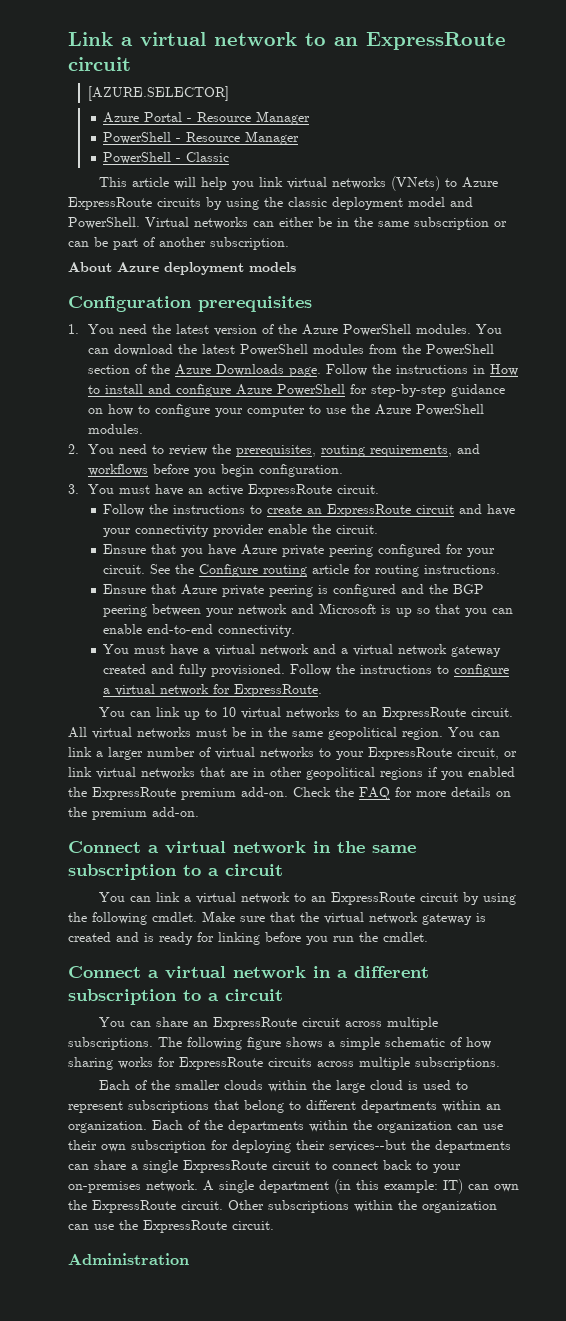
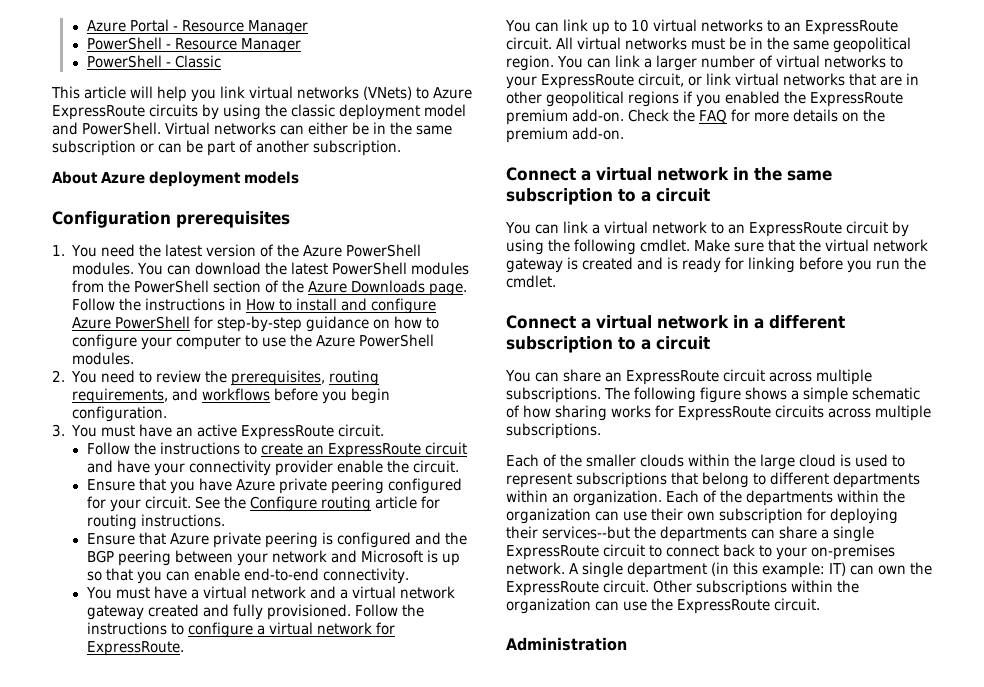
- Link a virtual network to an ExpressRoute circuit
- [AZURE.SELECTOR]

